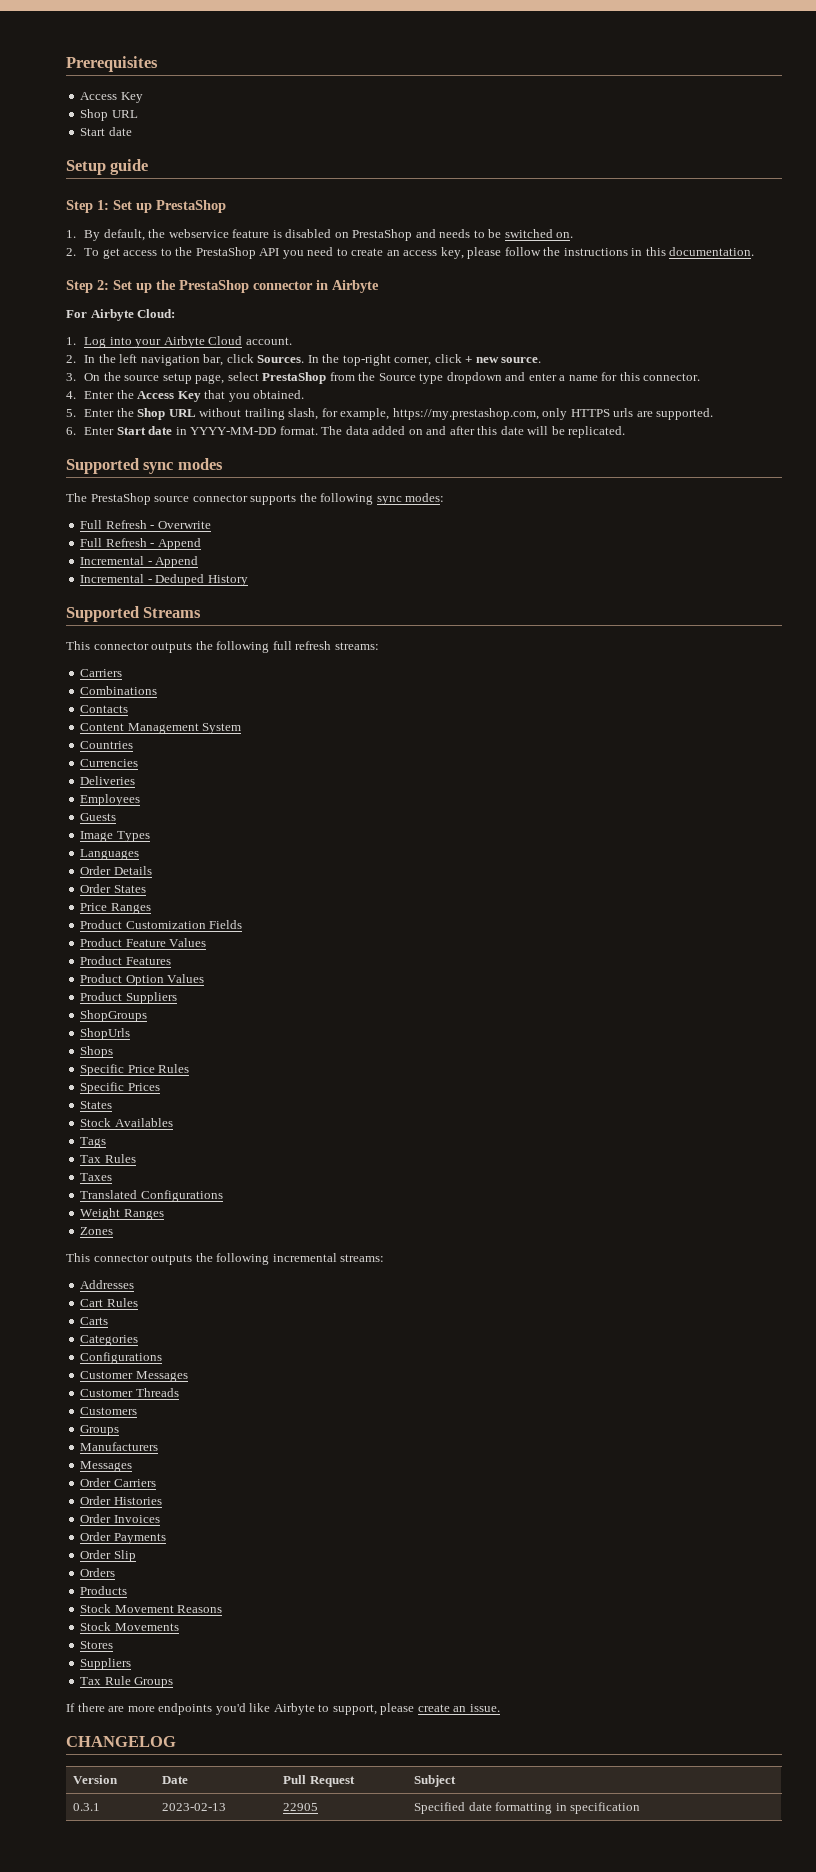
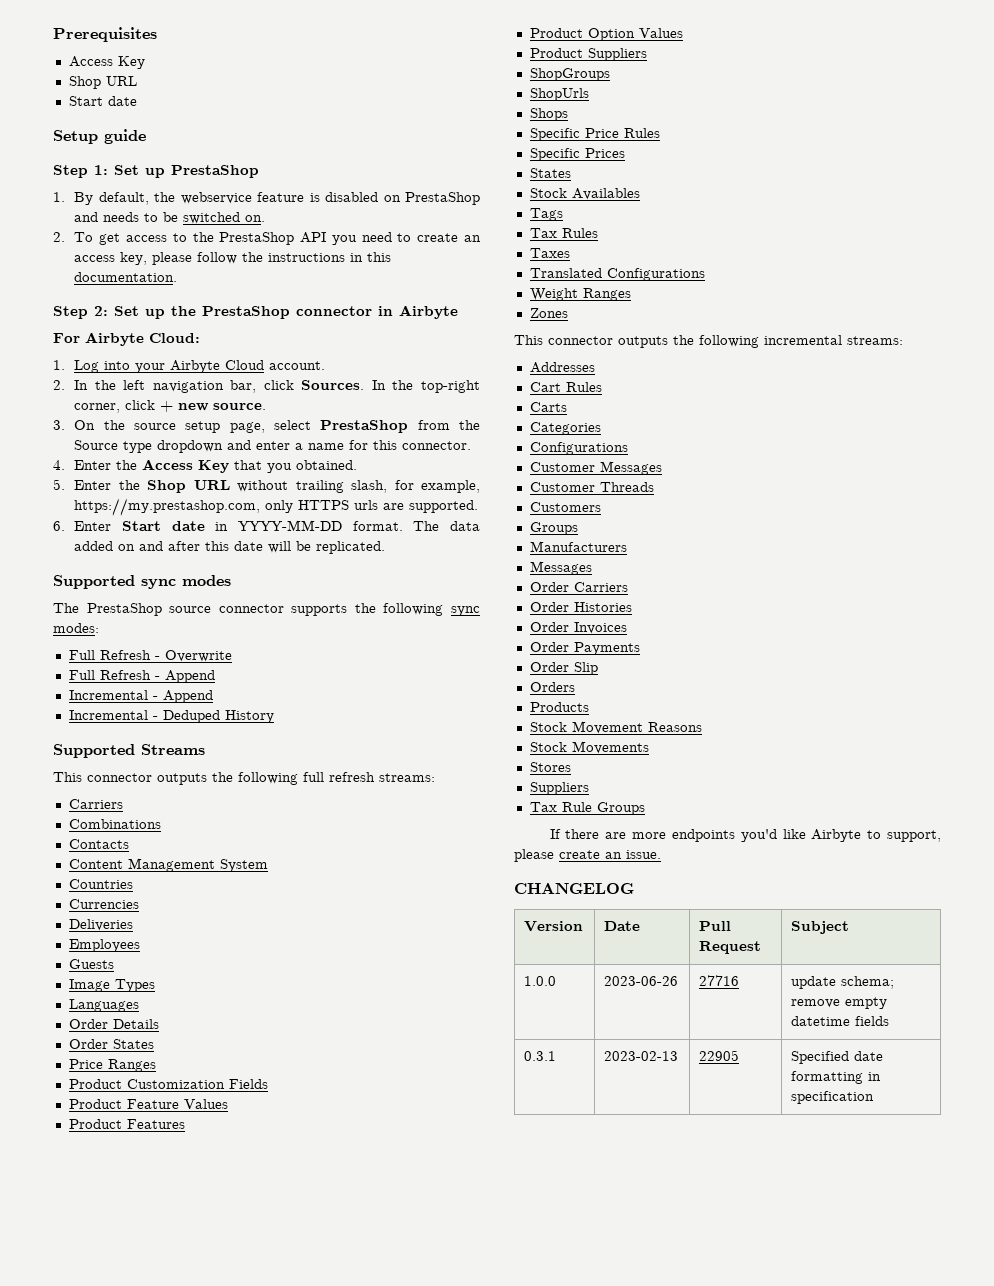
+ 1.0.0 | 2023-06-26 | 27716 | update schema; remove empty datetime fields

